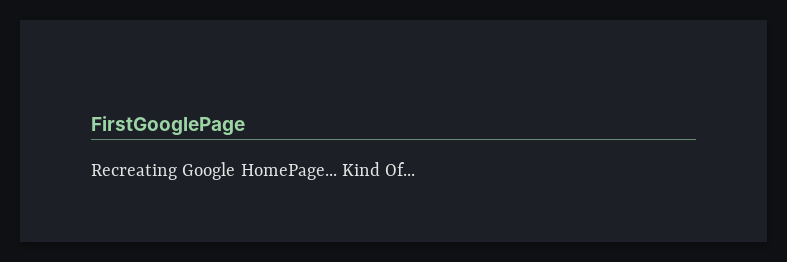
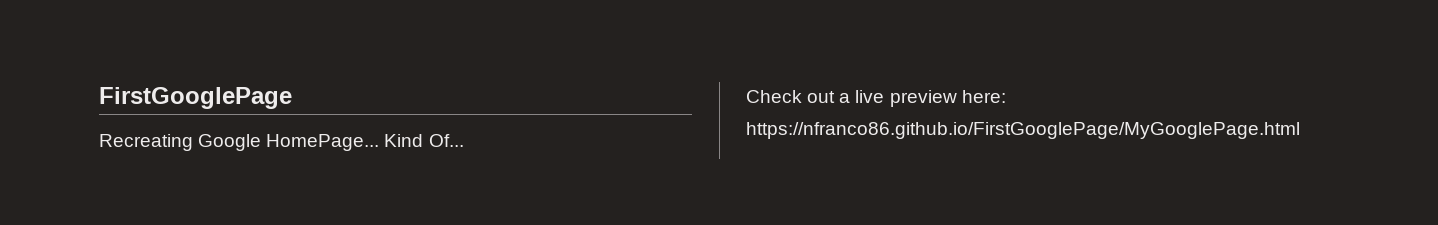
+ Check out a live preview here: https://nfranco86.github.io/FirstGooglePage/MyGooglePage.html

